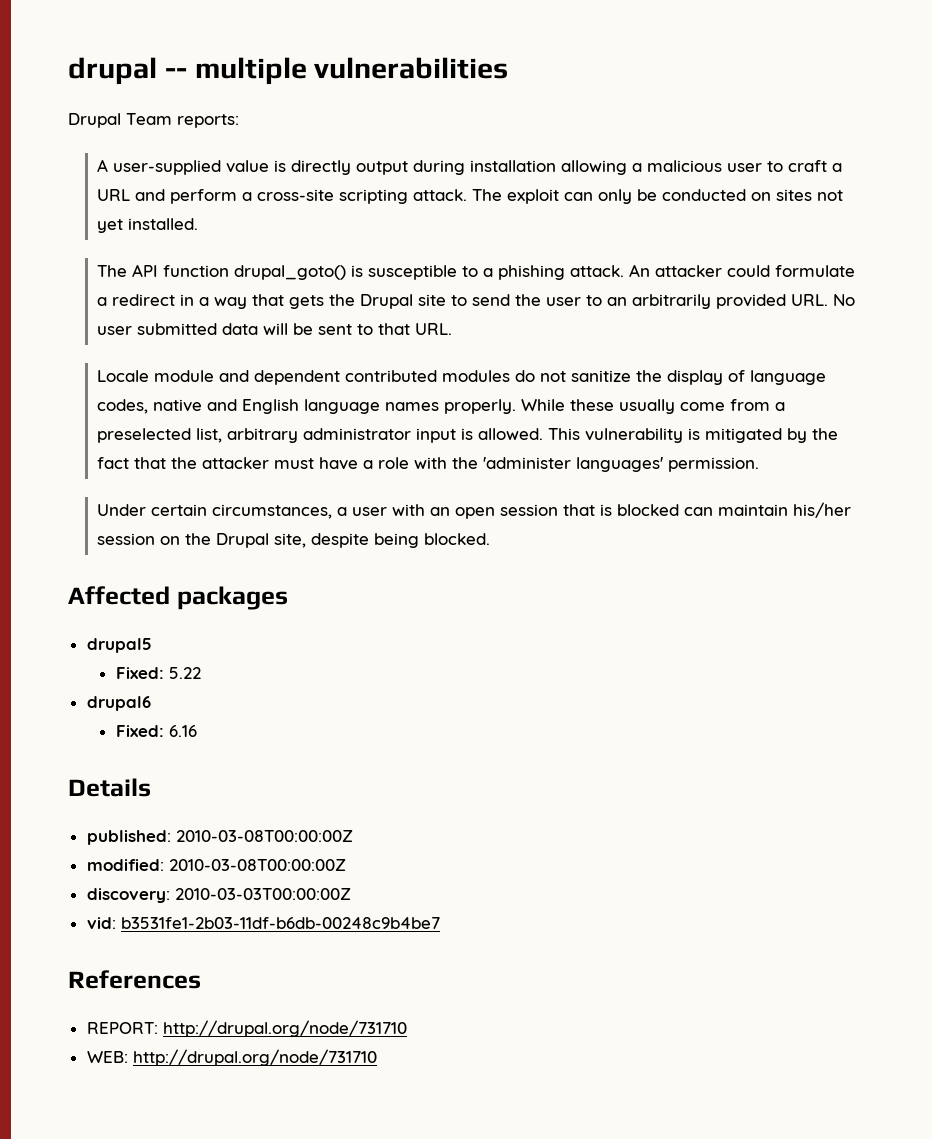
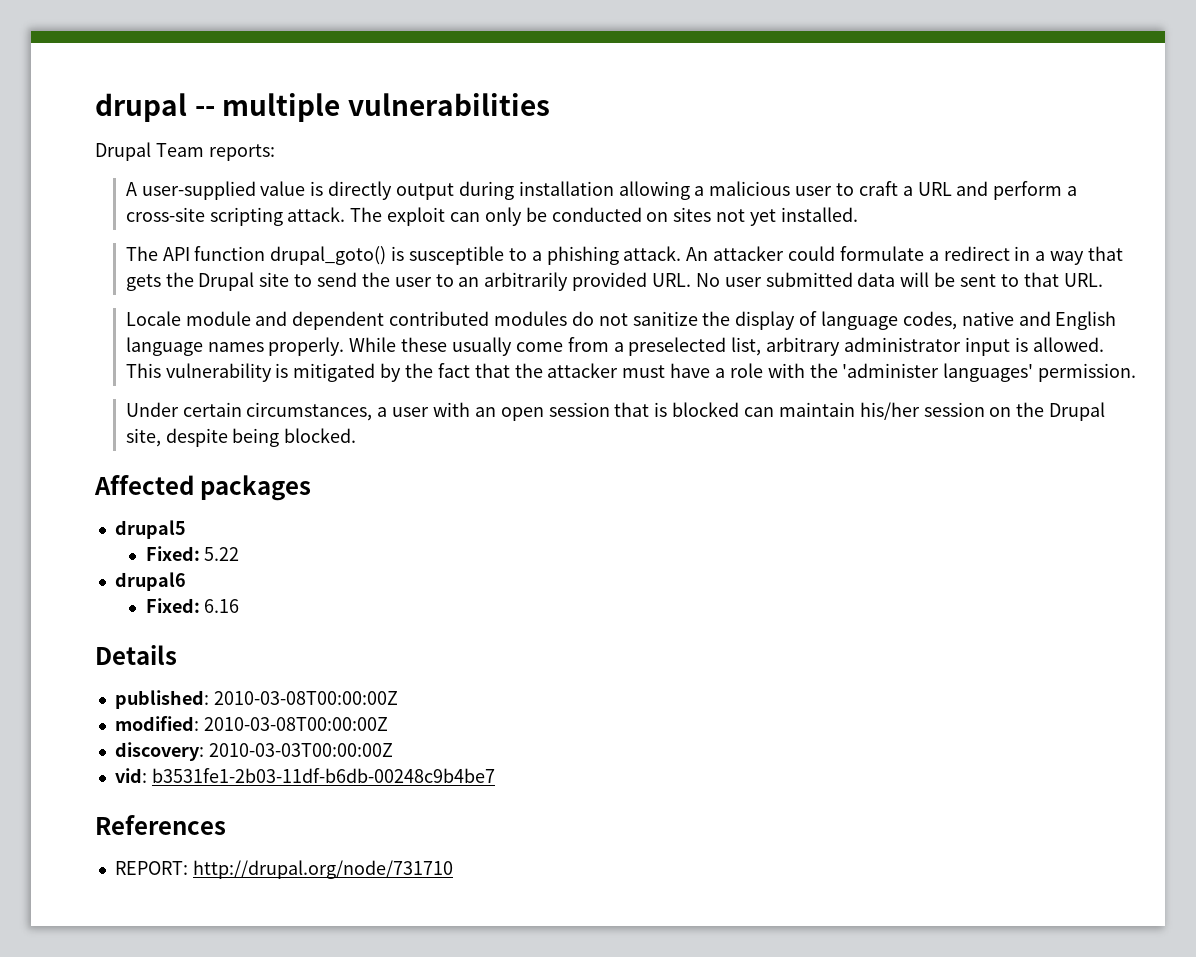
- WEB: http://drupal.org/node/731710

